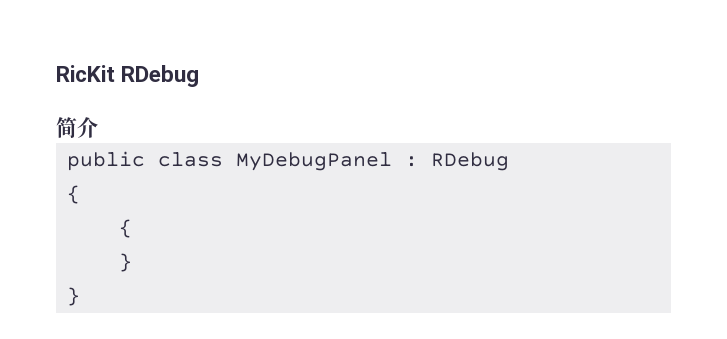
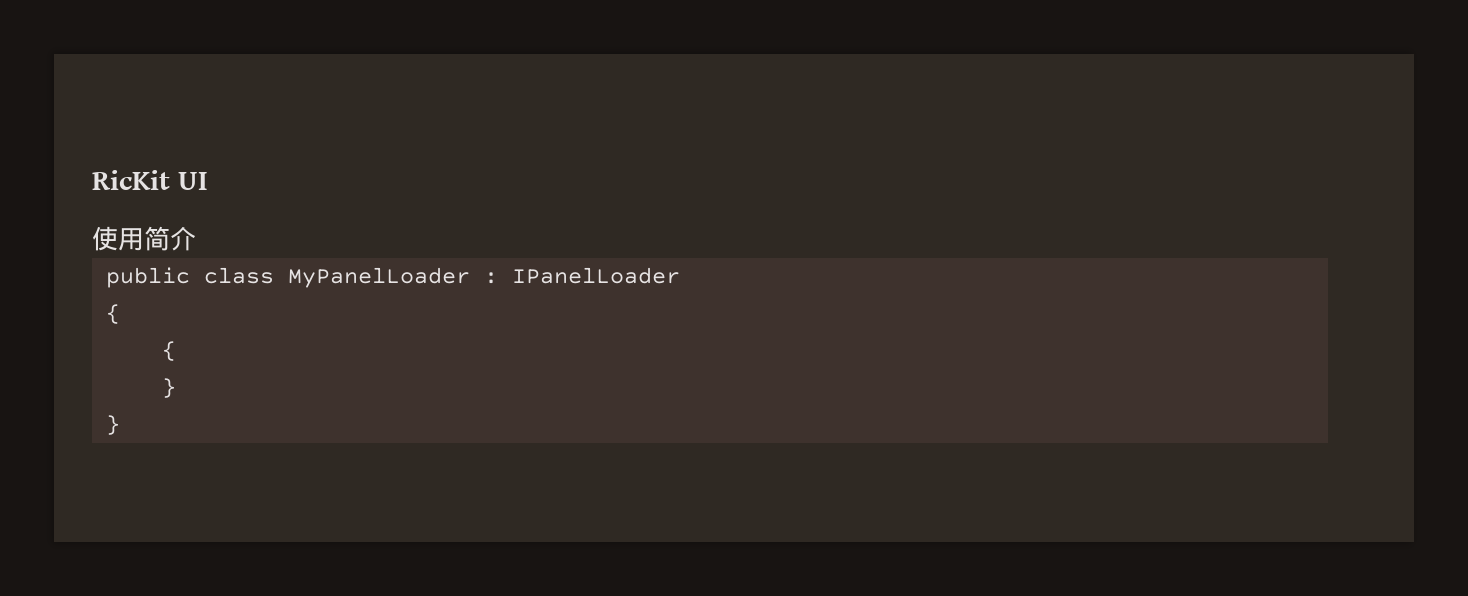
- RicKit RDebug
- 简介
+ RicKit UI
+ 使用简介
- public class MyDebugPanel : RDebug
+ public class MyPanelLoader : IPanelLoader

